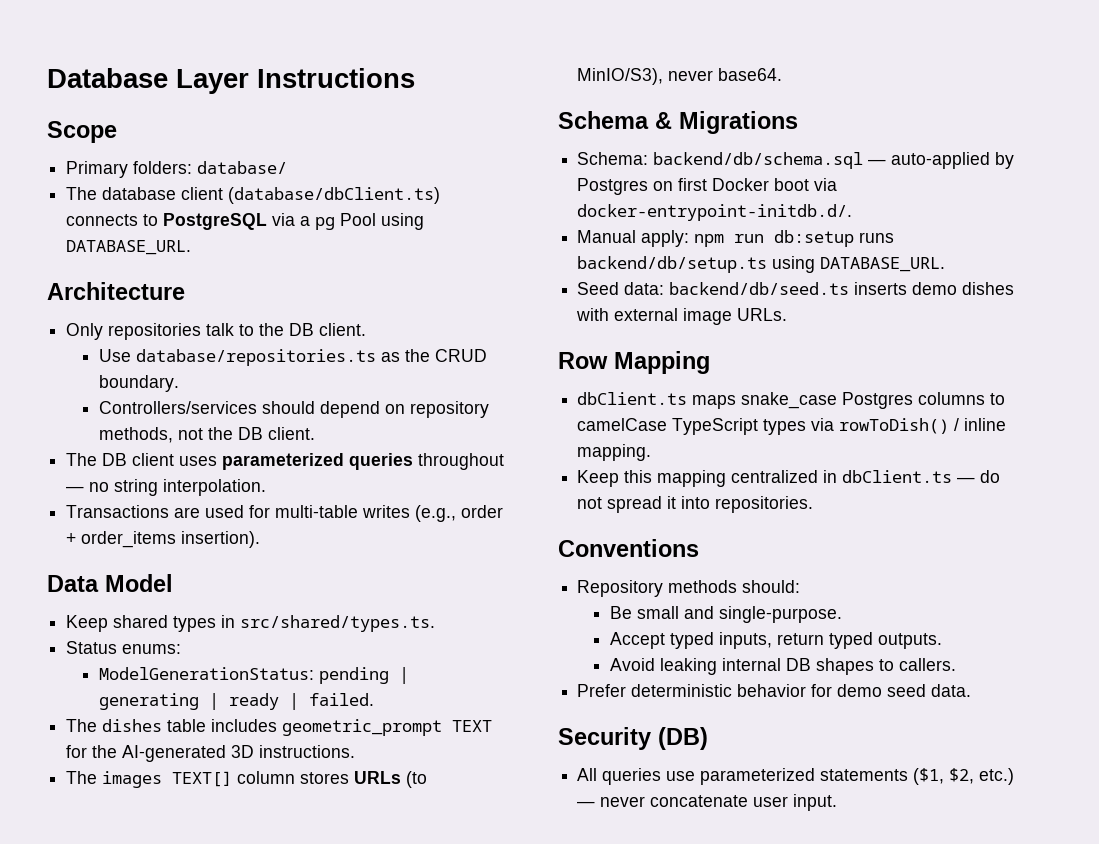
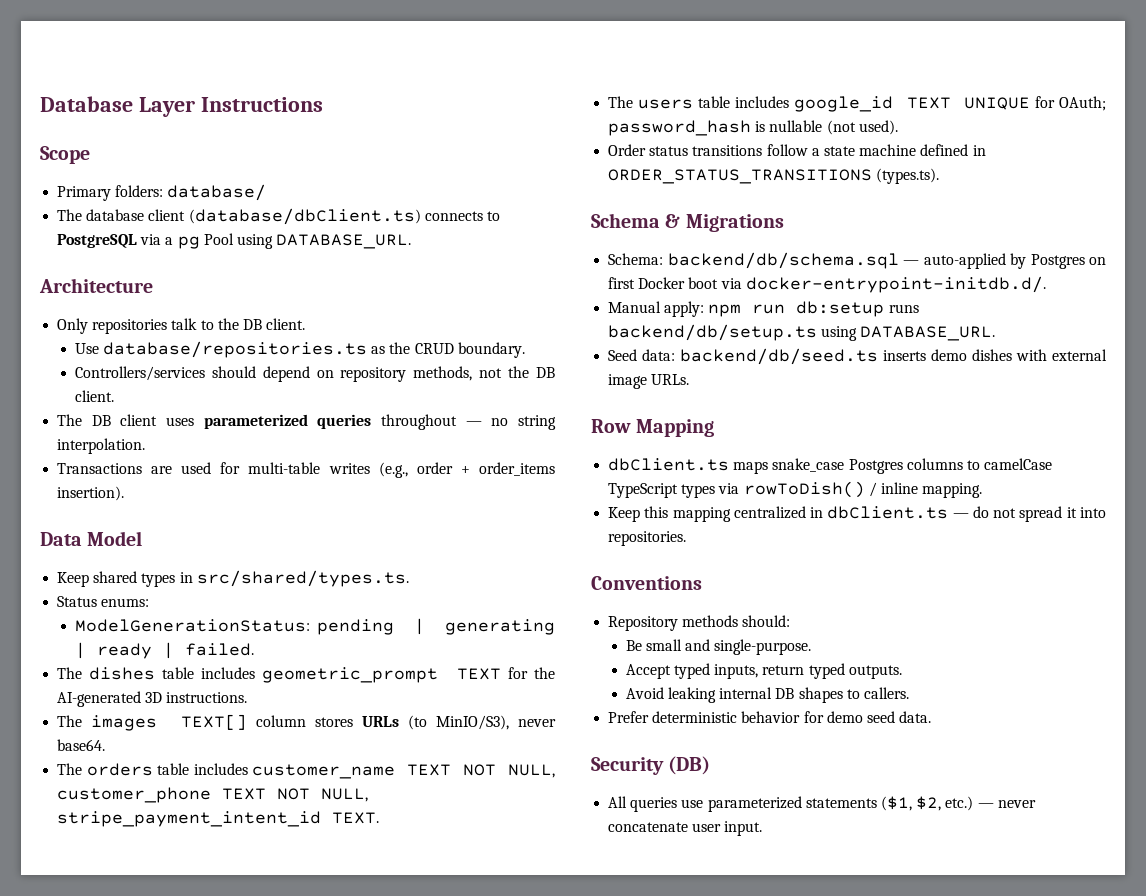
+ The orders table includes customer_name TEXT NOT NULL, customer_phone TEXT NOT NULL, stripe_payment_intent_id TEXT.
+ The users table includes google_id TEXT UNIQUE for OAuth; password_hash is nullable (not used).
+ Order status transitions follow a state machine defined in ORDER_STATUS_TRANSITIONS (types.ts).

